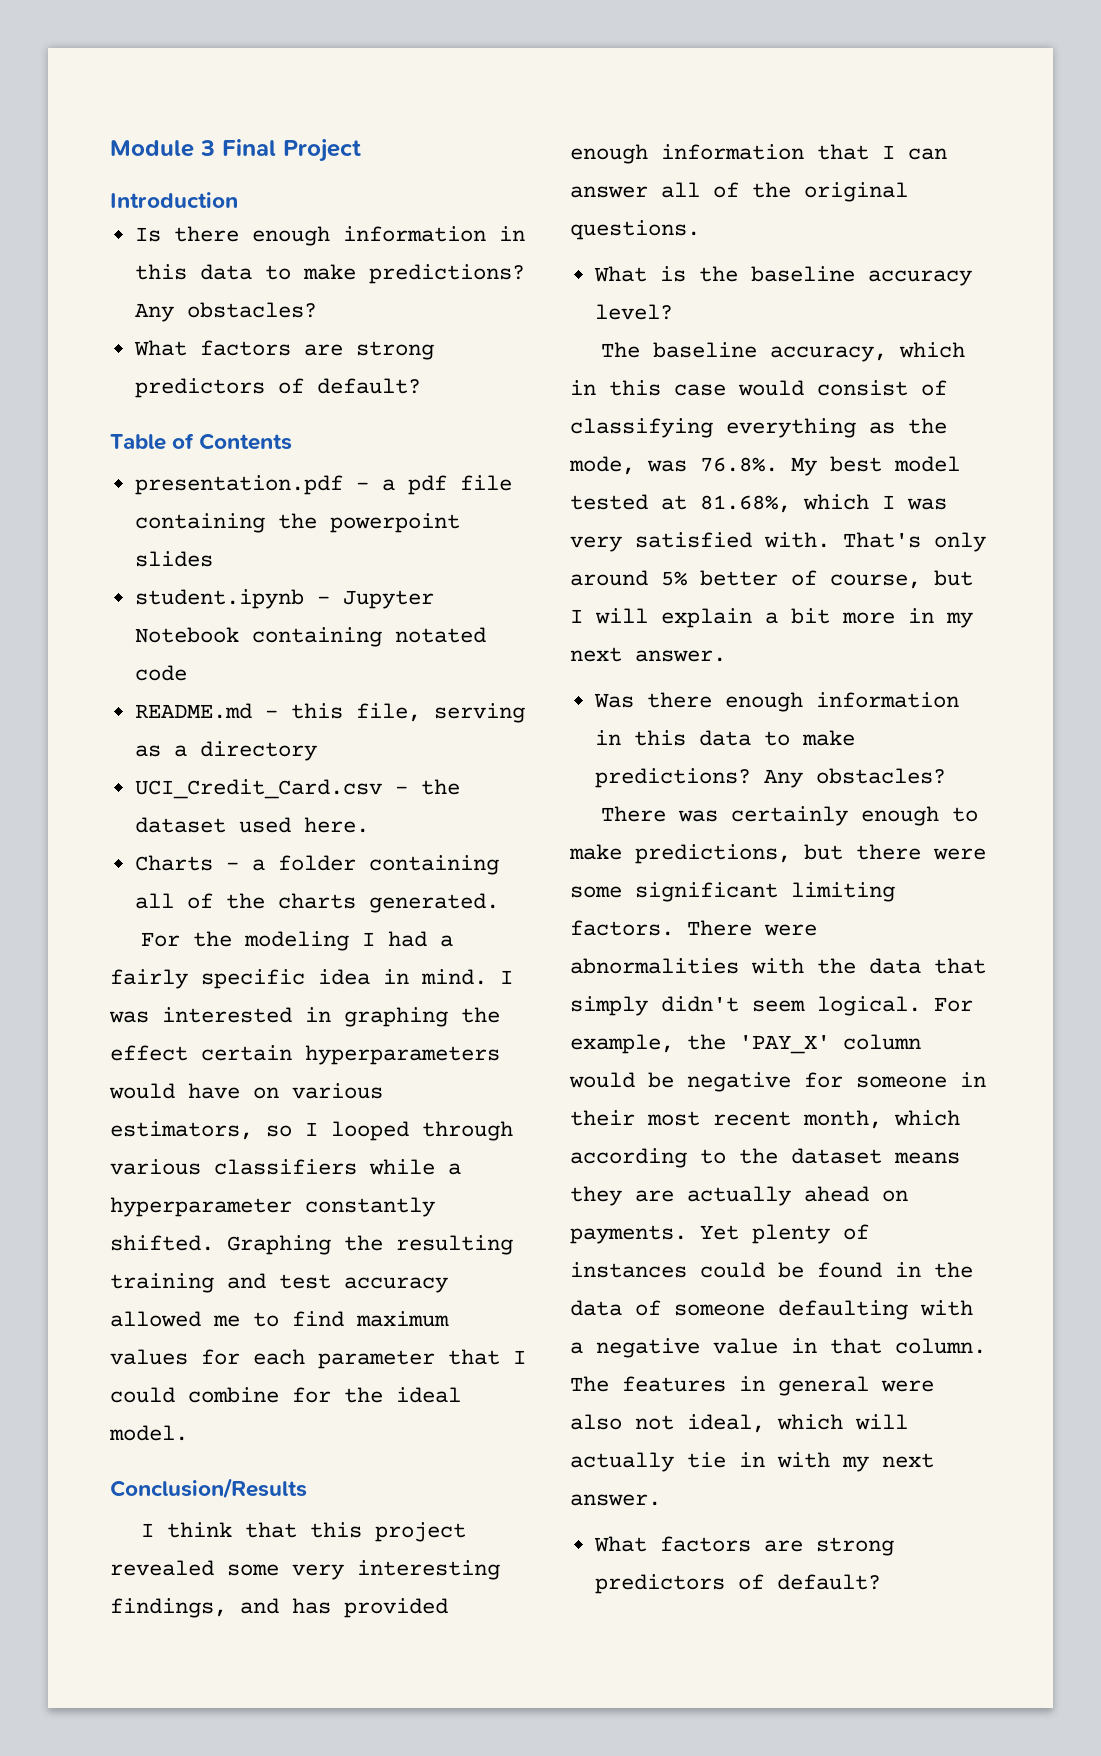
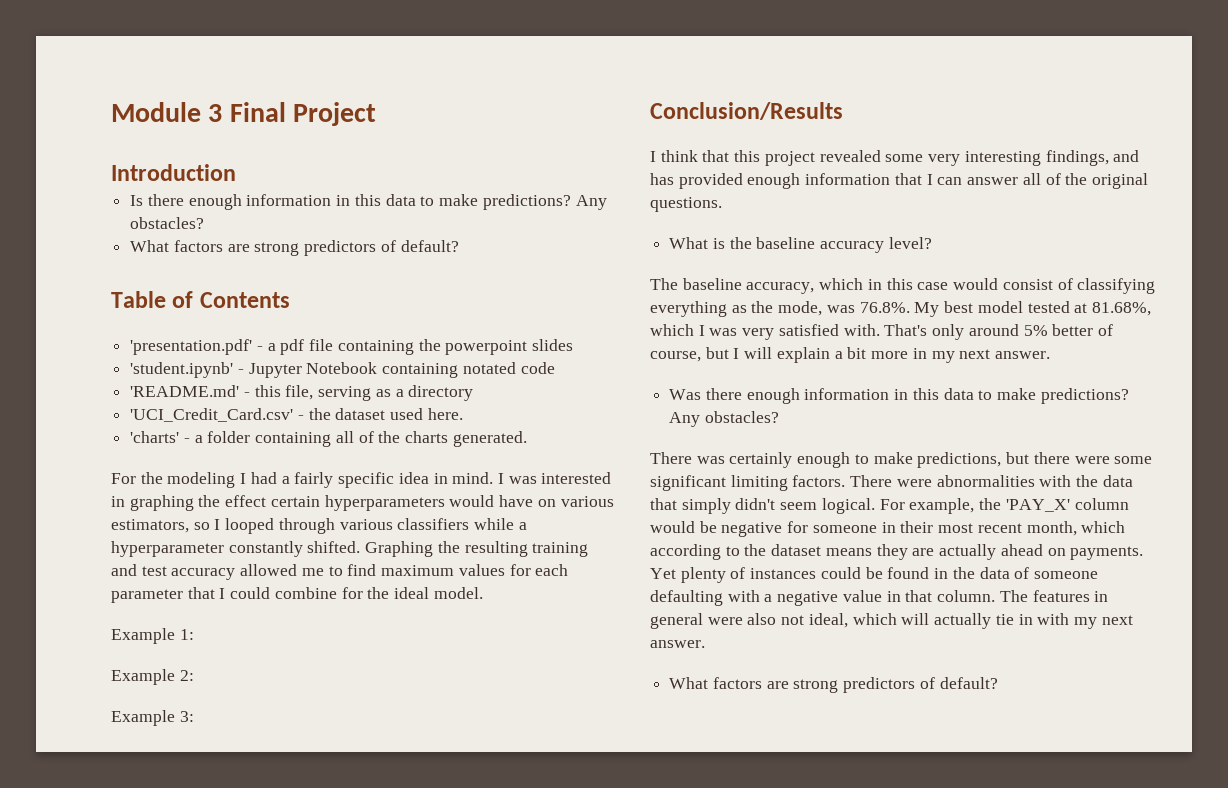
- presentation.pdf - a pdf file containing the powerpoint slides
+ 'presentation.pdf' - a pdf file containing the powerpoint slides
- student.ipynb - Jupyter Notebook containing notated code
+ 'student.ipynb' - Jupyter Notebook containing notated code
- README.md - this file, serving as a directory
+ 'README.md' - this file, serving as a directory
- UCI_Credit_Card.csv - the dataset used here.
+ 'UCI_Credit_Card.csv' - the dataset used here.
- Charts - a folder containing all of the charts generated.
+ 'charts' - a folder containing all of the charts generated.
+ Example 1:
+ Example 2:
+ Example 3:

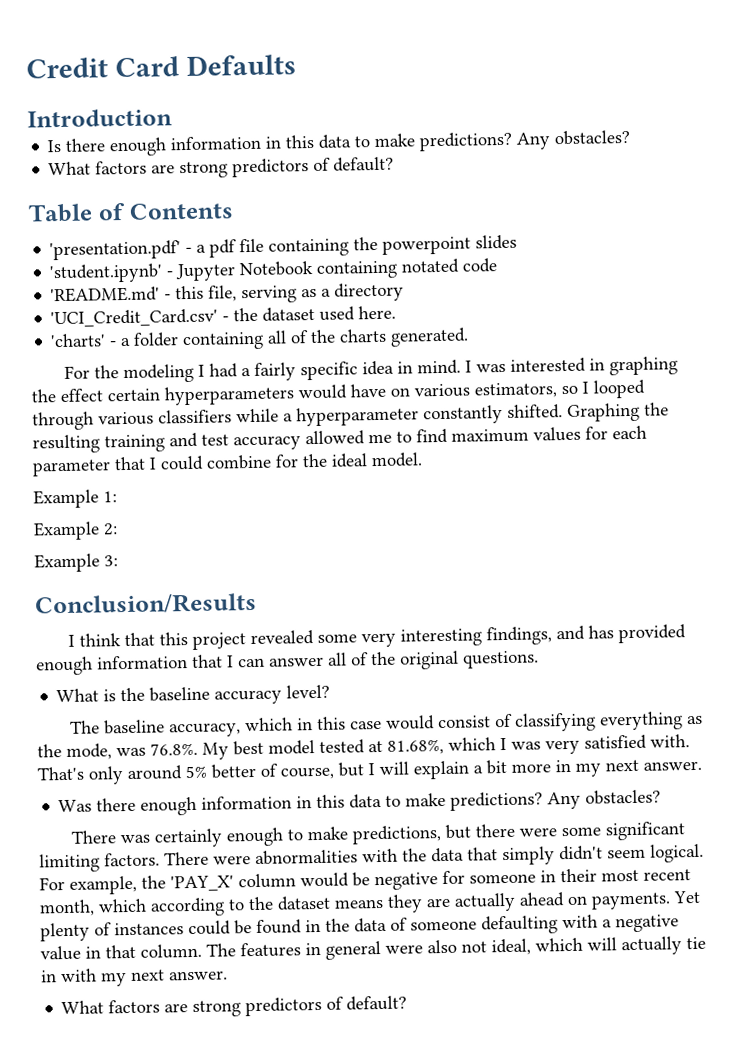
- Module 3 Final Project
+ Credit Card Defaults

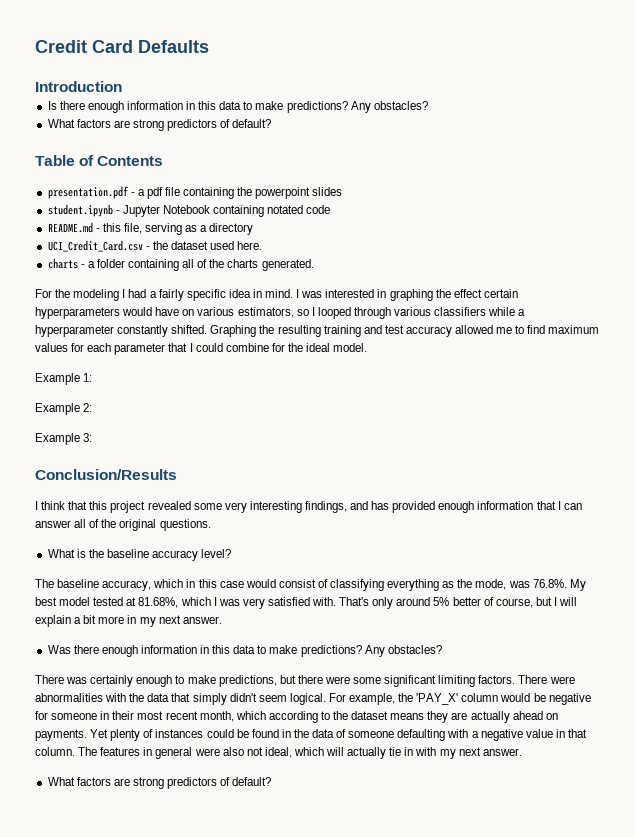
- 'presentation.pdf' - a pdf file containing the powerpoint slides
+ presentation.pdf - a pdf file containing the powerpoint slides
- 'student.ipynb' - Jupyter Notebook containing notated code
+ student.ipynb - Jupyter Notebook containing notated code
- 'README.md' - this file, serving as a directory
+ README.md - this file, serving as a directory
- 'UCI_Credit_Card.csv' - the dataset used here.
+ UCI_Credit_Card.csv - the dataset used here.
- 'charts' - a folder containing all of the charts generated.
+ charts - a folder containing all of the charts generated.

